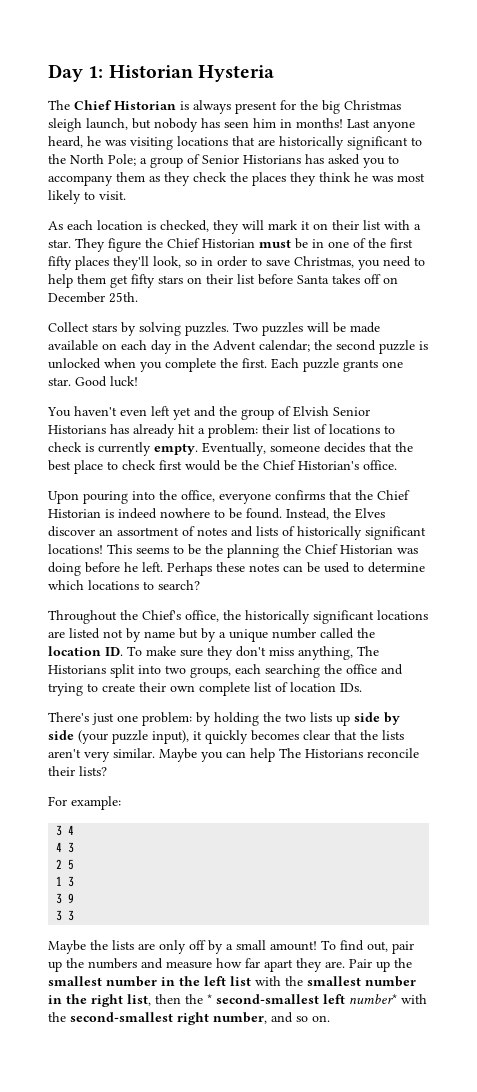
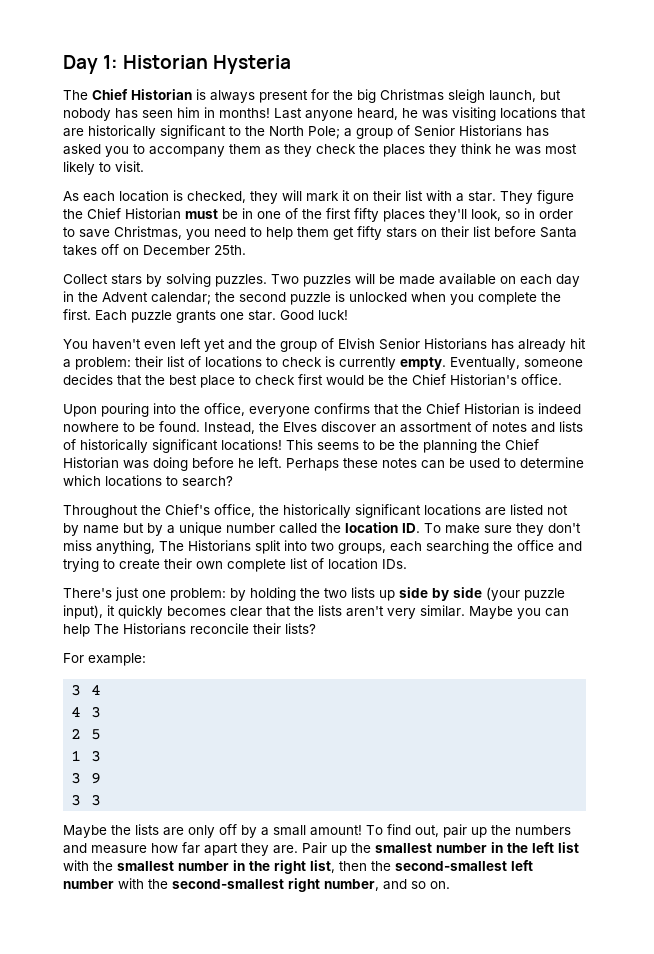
- Pair up the smallest number in the left list with the smallest number in the right list, then the * second-smallest left number* with the second-smallest right number, and so on.
+ Pair up the smallest number in the left list with the smallest number in the right list, then the second-smallest left number with the second-smallest right number, and so on.

